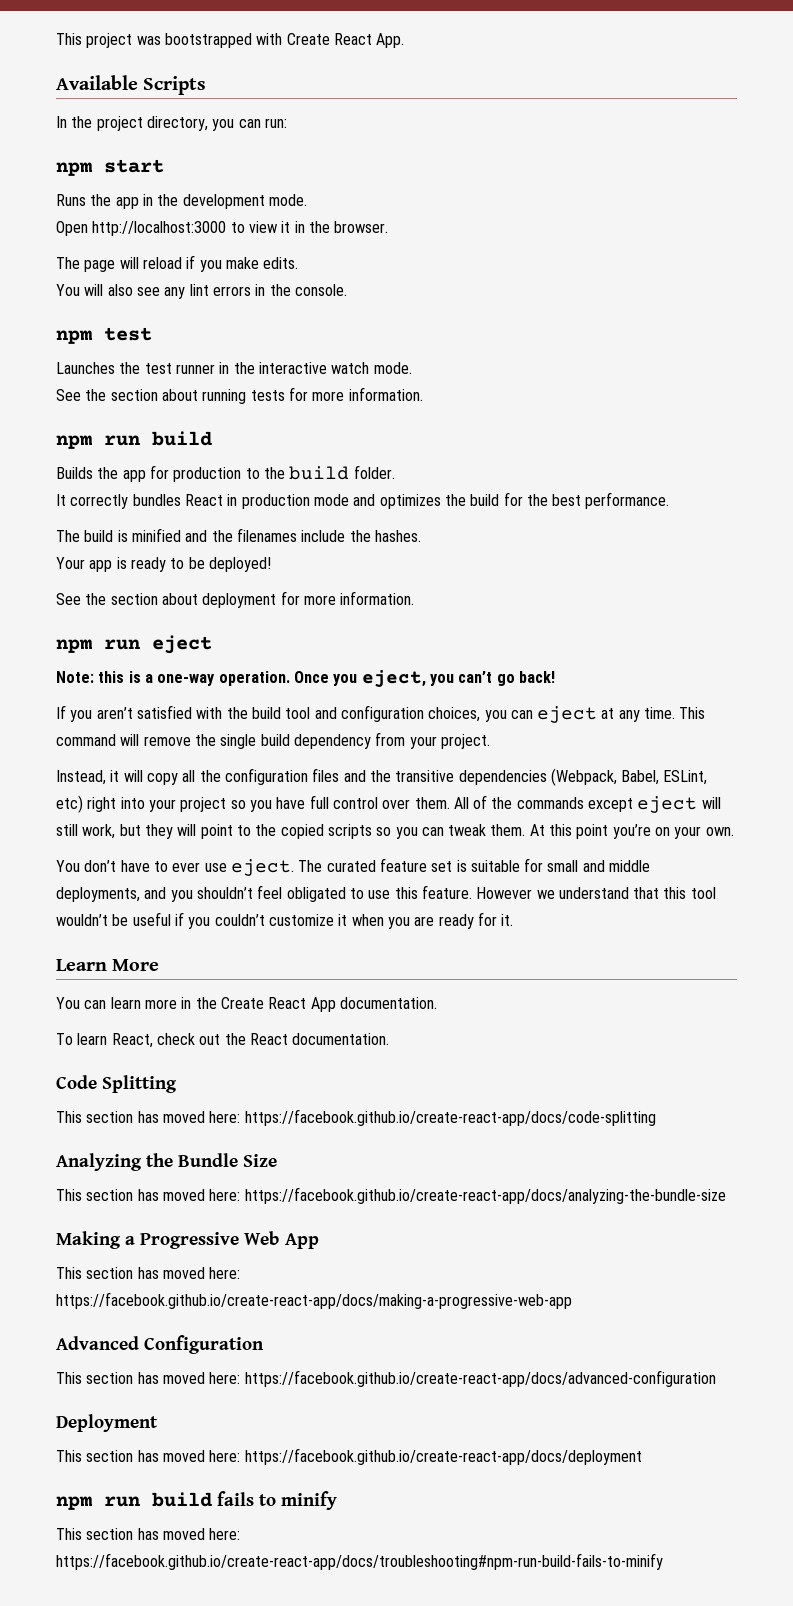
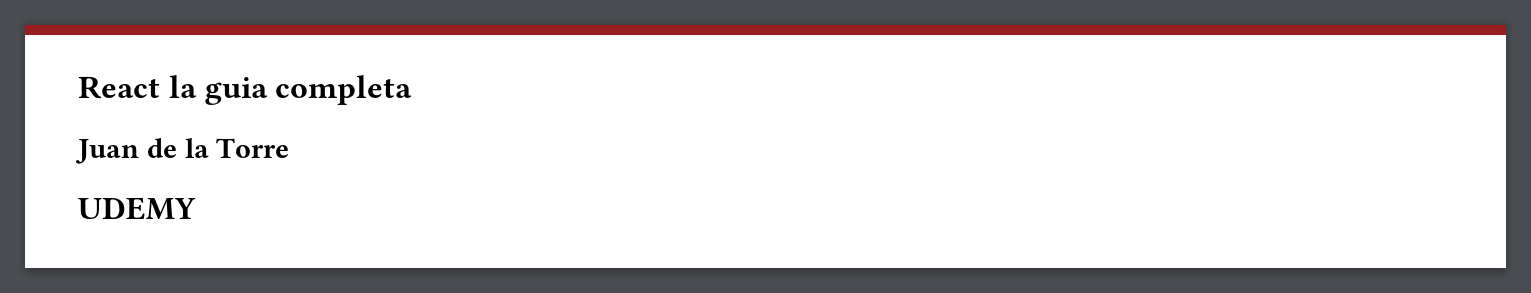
- This project was bootstrapped with Create React App.
- Available Scripts
- In the project directory, you can run:
- npm start
- Runs the app in the development mode.
- Open http://localhost:3000 to view it in the browser.
- The page will reload if you make edits.
- You will also see any lint errors in the console.
- npm test
- Launches the test runner in the interactive watch mode.
- See the section about running tests for more information.
- npm run build
- Builds the app for production to the build folder.
- It correctly bundles React in production mode and optimizes the build for the best performance.
- The build is minified and the filenames include the hashes.
- Your app is ready to be deployed!
- See the section about deployment for more information.
- npm run eject
- Note: this is a one-way operation. Once you eject, you can’t go back!
- If you aren’t satisfied with the build tool and configuration choices, you can eject at any time. This command will remove the single build dependency from your project.
- Instead, it will copy all the configuration files and the transitive dependencies (Webpack, Babel, ESLint, etc) right into your project so you have full control over them. All of the commands except eject will still work, but they will point to the copied scripts so you can tweak them. At this point you’re on your own.
- You don’t have to ever use eject. The curated feature set is suitable for small and middle deployments, and you shouldn’t feel obligated to use this feature. However we understand that this tool wouldn’t be useful if you couldn’t customize it when you are ready for it.
- Learn More
- You can learn more in the Create React App documentation.
- To learn React, check out the React documentation.
- Code Splitting
- This section has moved here: https://facebook.github.io/create-react-app/docs/code-splitting
- Analyzing the Bundle Size
- This section has moved here: https://facebook.github.io/create-react-app/docs/analyzing-the-bundle-size
- Making a Progressive Web App
- This section has moved here: https://facebook.github.io/create-react-app/docs/making-a-progressive-web-app
- Advanced Configuration
- This section has moved here: https://facebook.github.io/create-react-app/docs/advanced-configuration
- Deployment
- This section has moved here: https://facebook.github.io/create-react-app/docs/deployment
- npm run build fails to minify
- This section has moved here: https://facebook.github.io/create-react-app/docs/troubleshooting#npm-run-build-fails-to-minify
+ React la guia completa
+ Juan de la Torre
+ UDEMY

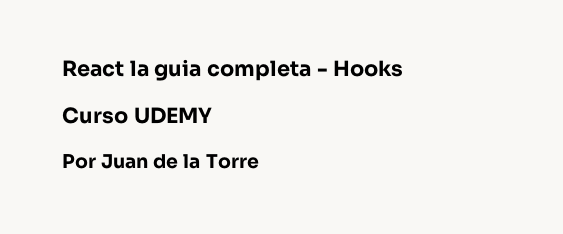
- React la guia completa
- Juan de la Torre
+ React la guia completa - Hooks
+ Curso UDEMY
+ Por Juan de la Torre
- UDEMY

